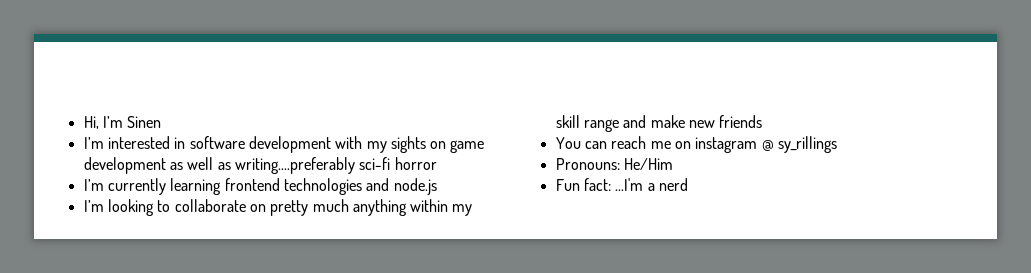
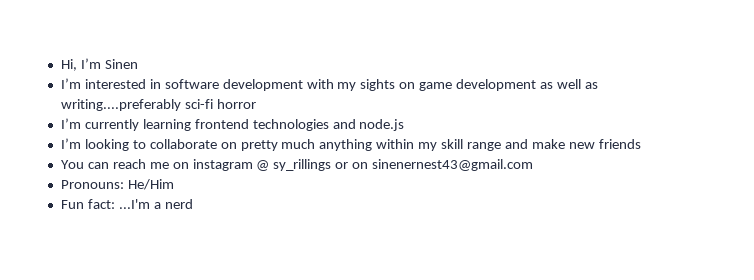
- You can reach me on instagram @ sy_rillings
+ You can reach me on instagram @ sy_rillings or on sinenernest43@gmail.com

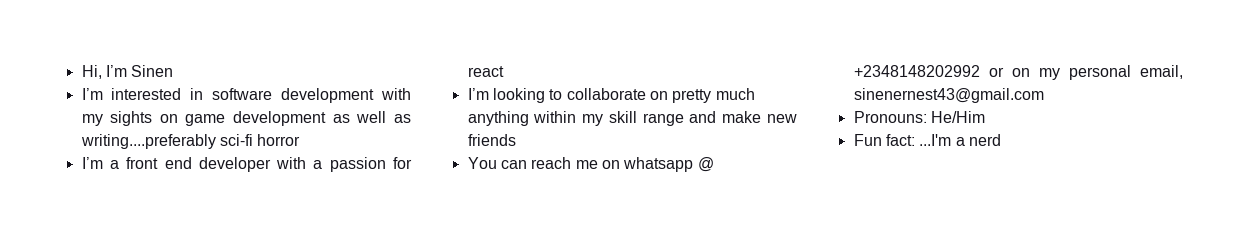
- I’m currently learning frontend technologies and node.js
+ I’m a front end developer with a passion for react
- You can reach me on instagram @ sy_rillings or on sinenernest43@gmail.com
+ You can reach me on whatsapp @ +2348148202992 or on my personal email, sinenernest43@gmail.com

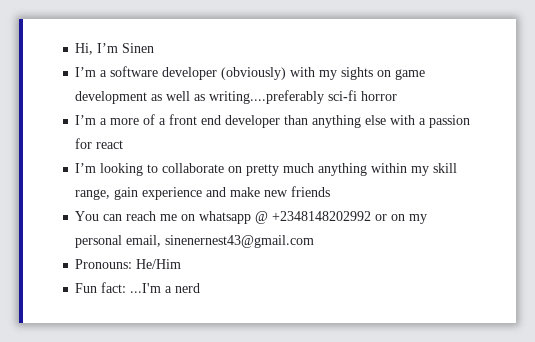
- I’m interested in software development with my sights on game development as well as writing....preferably sci-fi horror
+ I’m a software developer (obviously) with my sights on game development as well as writing....preferably sci-fi horror
- I’m a front end developer with a passion for react
+ I’m a more of a front end developer than anything else with a passion for react
- I’m looking to collaborate on pretty much anything within my skill range and make new friends
+ I’m looking to collaborate on pretty much anything within my skill range, gain experience and make new friends

